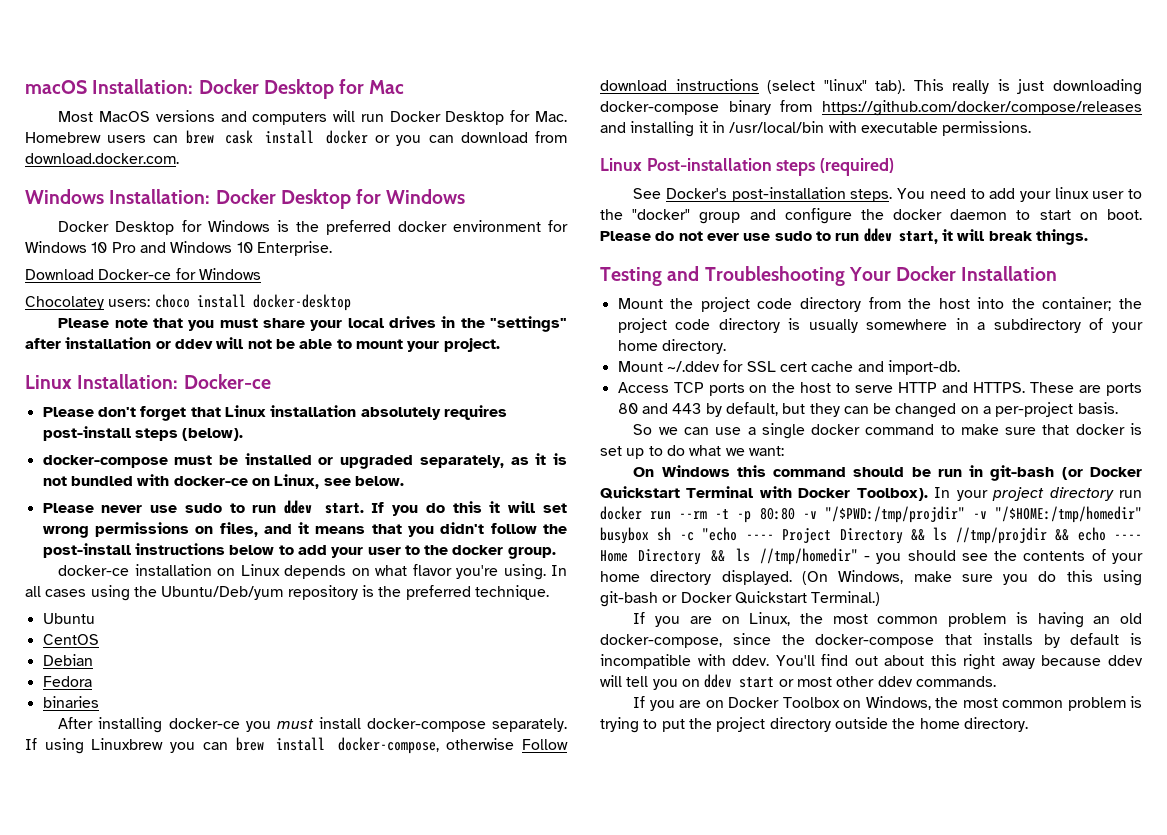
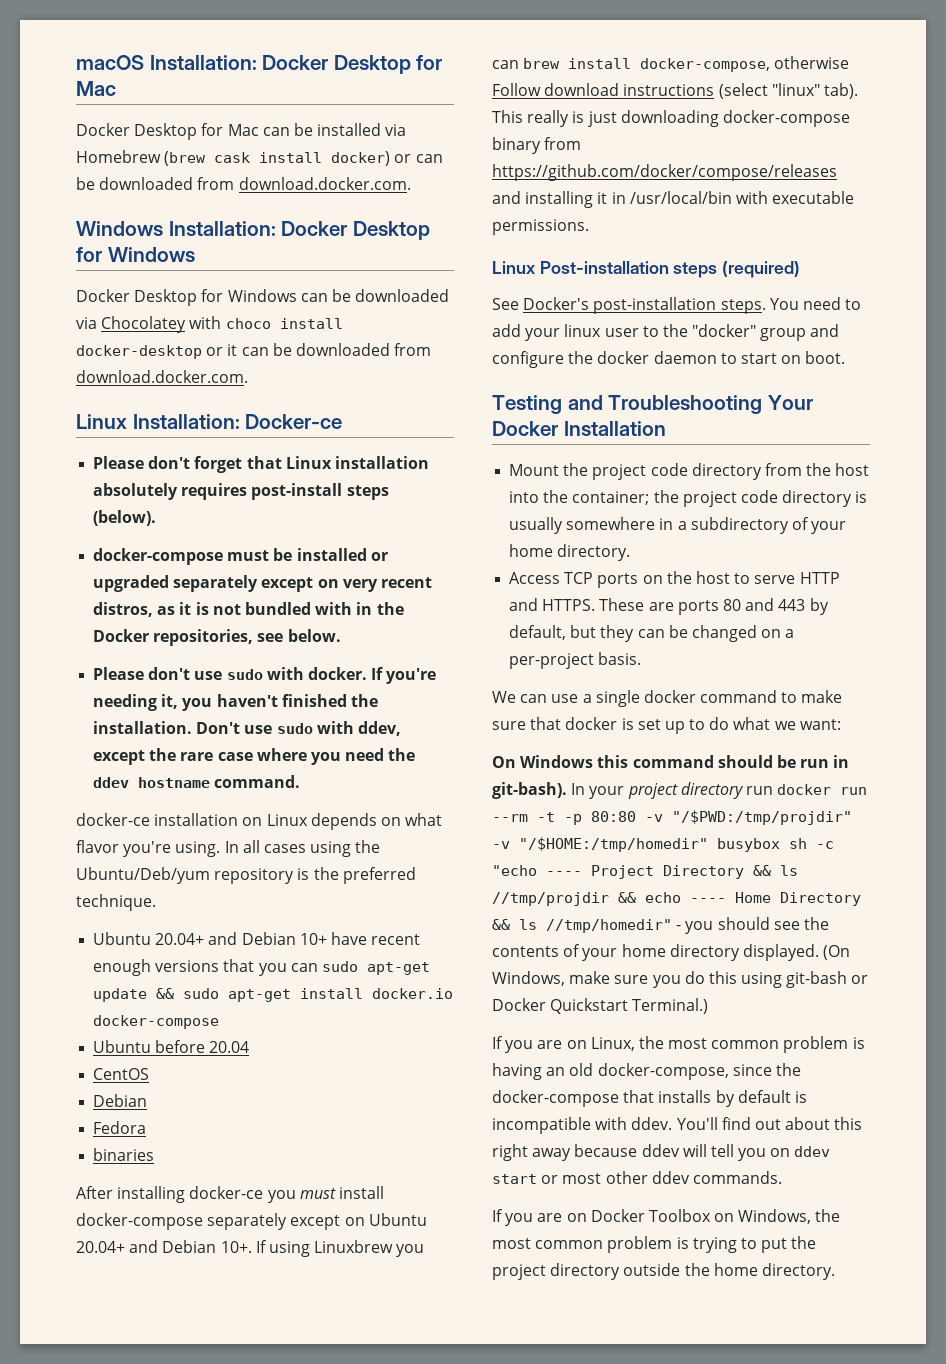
- Most MacOS versions and computers will run Docker Desktop for Mac. Homebrew users can brew cask install docker or you can download from download.docker.com.
+ Docker Desktop for Mac can be installed via Homebrew (brew cask install docker) or can be downloaded from download.docker.com.
- Docker Desktop for Windows is the preferred docker environment for Windows 10 Pro and Windows 10 Enterprise.
- Download Docker-ce for Windows
- Chocolatey users: choco install docker-desktop
- Please note that you must share your local drives in the "settings" after installation or ddev will not be able to mount your project.
+ Docker Desktop for Windows can be downloaded via Chocolatey with choco install docker-desktop or it can be downloaded from download.docker.com.
- docker-compose must be installed or upgraded separately, as it is not bundled with docker-ce on Linux, see below.
+ docker-compose must be installed or upgraded separately except on very recent distros, as it is not bundled with in the Docker repositories, see below.
- Please never use sudo to run ddev start. If you do this it will set wrong permissions on files, and it means that you didn't follow the post-install instructions below to add your user to the docker group.
+ Please don't use sudo with docker. If you're needing it, you haven't finished the installation. Don't use sudo with ddev, except the rare case where you need the ddev hostname command.
- Ubuntu
+ Ubuntu 20.04+ and Debian 10+ have recent enough versions that you can sudo apt-get update && sudo apt-get install docker.io docker-compose
+ Ubuntu before 20.04
- After installing docker-ce you must install docker-compose separately.
+ After installing docker-ce you must install docker-compose separately except on Ubuntu 20.04+ and Debian 10+.
- Please do not ever use sudo to run ddev start, it will break things.
- Mount ~/.ddev for SSL cert cache and import-db.
- So we can use a single docker command to make sure that docker is set up to do what we want:
+ We can use a single docker command to make sure that docker is set up to do what we want:
- On Windows this command should be run in git-bash (or Docker Quickstart Terminal with Docker Toolbox).
+ On Windows this command should be run in git-bash).

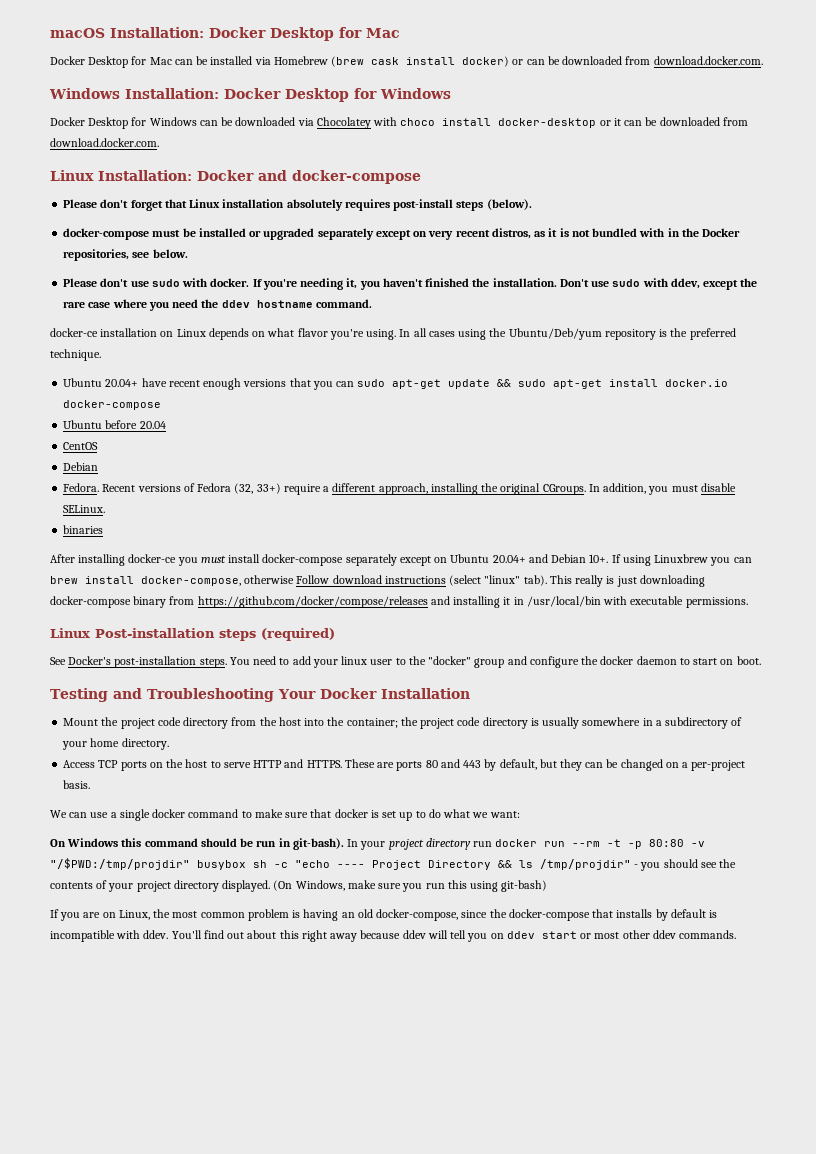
- Linux Installation: Docker-ce
+ Linux Installation: Docker and docker-compose
- Ubuntu 20.04+ and Debian 10+ have recent enough versions that you can sudo apt-get update && sudo apt-get install docker.io docker-compose
+ Ubuntu 20.04+ have recent enough versions that you can sudo apt-get update && sudo apt-get install docker.io docker-compose
- Fedora
+ Fedora. Recent versions of Fedora (32, 33+) require a different approach, installing the original CGroups. In addition, you must disable SELinux.
- In your project directory run docker run --rm -t -p 80:80 -v "/$PWD:/tmp/projdir" -v "/$HOME:/tmp/homedir" busybox sh -c "echo ---- Project Directory && ls //tmp/projdir && echo ---- Home Directory && ls //tmp/homedir" - you should see the contents of your home directory displayed.
+ In your project directory run docker run --rm -t -p 80:80 -v "/$PWD:/tmp/projdir" busybox sh -c "echo ---- Project Directory && ls /tmp/projdir" - you should see the contents of your project directory displayed.
- (On Windows, make sure you do this using git-bash or Docker Quickstart Terminal.)
+ (On Windows, make sure you run this using git-bash)
- If you are on Docker Toolbox on Windows, the most common problem is trying to put the project directory outside the home directory.

